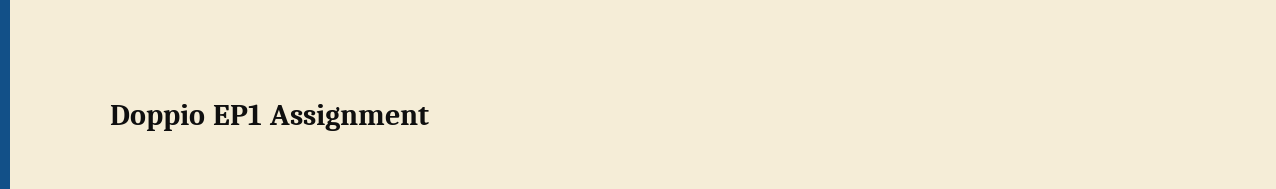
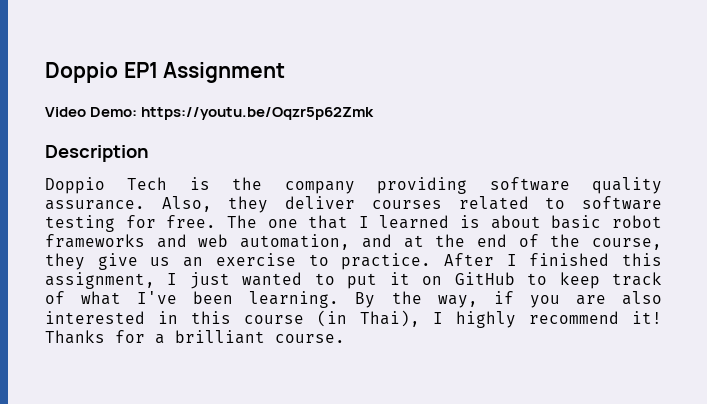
+ Video Demo: https://youtu.be/Oqzr5p62Zmk
+ Description
+ Doppio Tech is the company providing software quality assurance. Also, they deliver courses related to software testing for free. The one that I learned is about basic robot frameworks and web automation, and at the end of the course, they give us an exercise to practice. After I finished this assignment, I just wanted to put it on GitHub to keep track of what I've been learning. By the way, if you are also interested in this course (in Thai), I highly recommend it! Thanks for a brilliant course.

